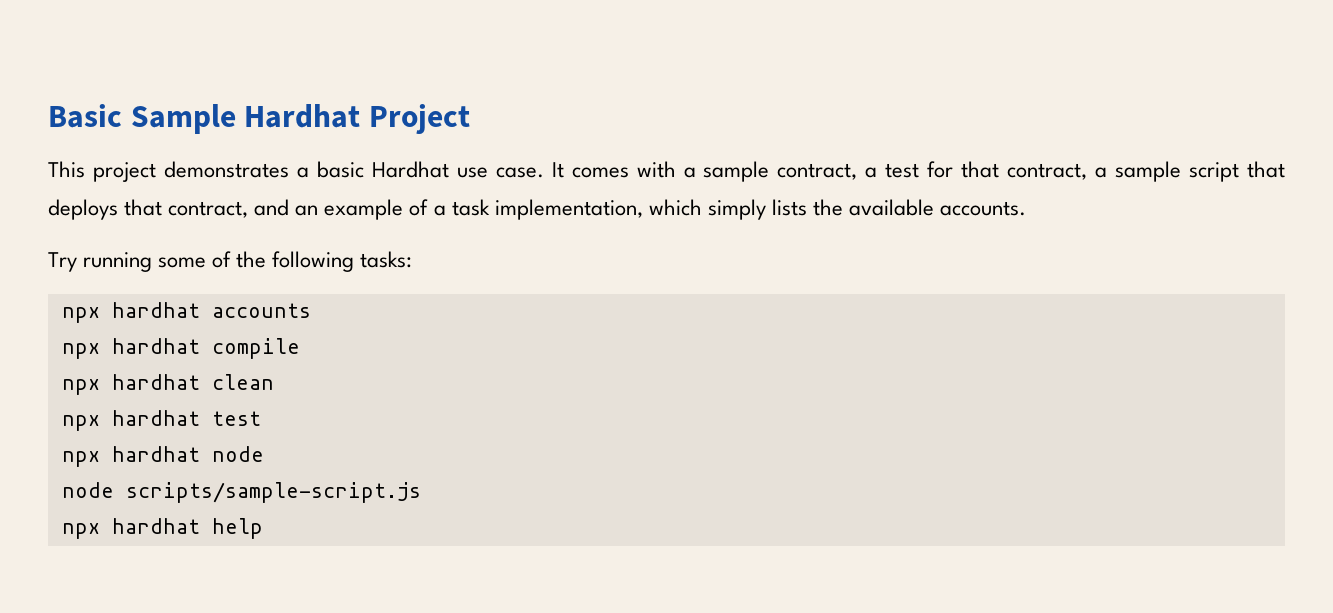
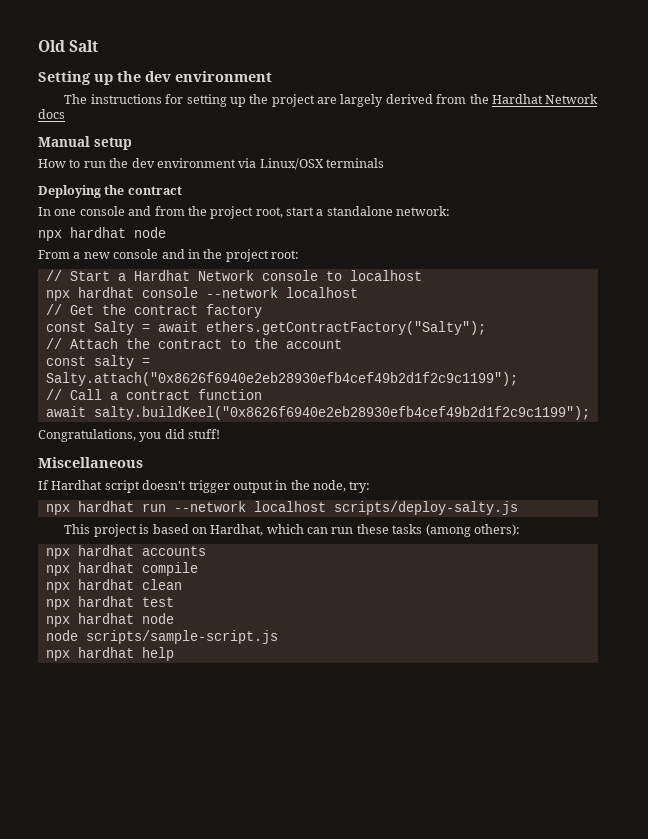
- Basic Sample Hardhat Project
- This project demonstrates a basic Hardhat use case. It comes with a sample contract, a test for that contract, a sample script that deploys that contract, and an example of a task implementation, which simply lists the available accounts.
- Try running some of the following tasks:
+ Old Salt
+ Setting up the dev environment
+ The instructions for setting up the project are largely derived from the Hardhat Network docs
+ Manual setup
+ How to run the dev environment via Linux/OSX terminals
+ Deploying the contract
+ In one console and from the project root, start a standalone network:
+ npx hardhat node
+ From a new console and in the project root:
+ // Start a Hardhat Network console to localhost
+ npx hardhat console --network localhost
+ // Get the contract factory
+ const Salty = await ethers.getContractFactory("Salty");
+ // Attach the contract to the account
+ const salty = Salty.attach("0x8626f6940e2eb28930efb4cef49b2d1f2c9c1199");
+ // Call a contract function
+ await salty.buildKeel("0x8626f6940e2eb28930efb4cef49b2d1f2c9c1199");
+ Congratulations, you did stuff!
+ Miscellaneous
+ If Hardhat script doesn't trigger output in the node, try:
+ npx hardhat run --network localhost scripts/deploy-salty.js
+ This project is based on Hardhat, which can run these tasks (among others):

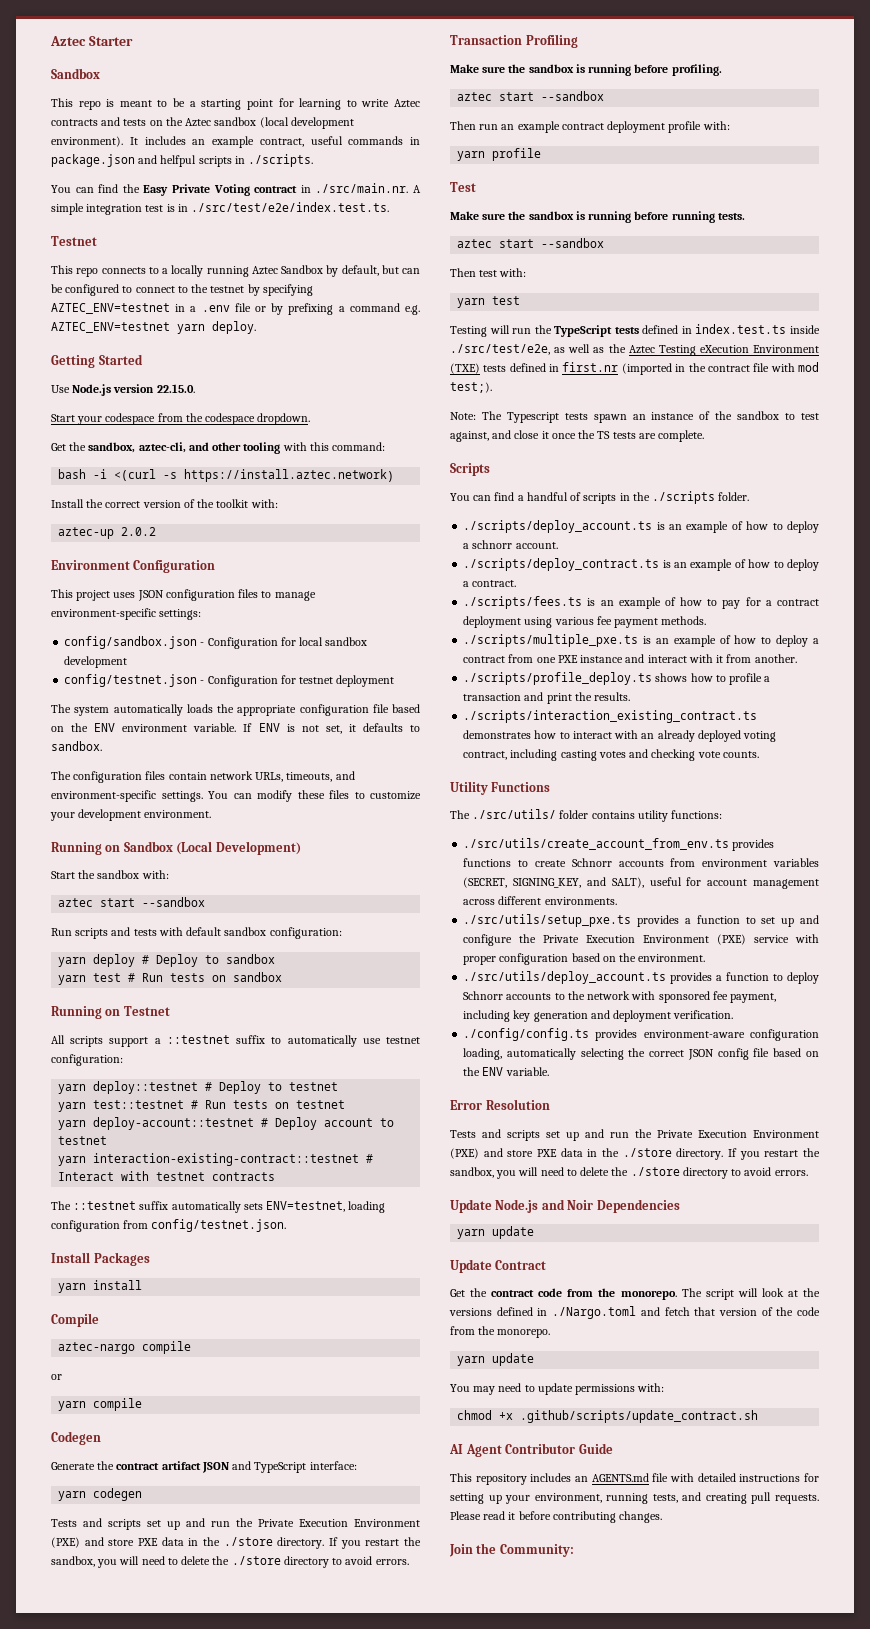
- Old Salt
- Setting up the dev environment
- The instructions for setting up the project are largely derived from the Hardhat Network docs
- Manual setup
- How to run the dev environment via Linux/OSX terminals
- Deploying the contract
- In one console and from the project root, start a standalone network:
- npx hardhat node
- From a new console and in the project root:
- // Start a Hardhat Network console to localhost
- npx hardhat console --network localhost
- // Get the contract factory
- const Salty = await ethers.getContractFactory("Salty");
- // Attach the contract to the account
- const salty = Salty.attach("0x8626f6940e2eb28930efb4cef49b2d1f2c9c1199");
- // Call a contract function
- await salty.buildKeel("0x8626f6940e2eb28930efb4cef49b2d1f2c9c1199");
- Congratulations, you did stuff!
- Miscellaneous
- If Hardhat script doesn't trigger output in the node, try:
- npx hardhat run --network localhost scripts/deploy-salty.js
- This project is based on Hardhat, which can run these tasks (among others):
- npx hardhat accounts
- npx hardhat compile
- npx hardhat clean
- npx hardhat test
- npx hardhat node
- node scripts/sample-script.js
- npx hardhat help
+ Aztec Starter
+ Sandbox
+ This repo is meant to be a starting point for learning to write Aztec contracts and tests on the Aztec sandbox (local development environment). It includes an example contract, useful commands in package.json and helfpul scripts in ./scripts.
+ You can find the Easy Private Voting contract in ./src/main.nr. A simple integration test is in ./src/test/e2e/index.test.ts.
+ Testnet
+ This repo connects to a locally running Aztec Sandbox by default, but can be configured to connect to the testnet by specifying AZTEC_ENV=testnet in a .env file or by prefixing a command e.g. AZTEC_ENV=testnet yarn deploy.
+ Getting Started
+ Use Node.js version 22.15.0.
+ Start your codespace from the codespace dropdown.
+ Get the sandbox, aztec-cli, and other tooling with this command:
+ bash -i <(curl -s https://install.aztec.network)
+ Install the correct version of the toolkit with:
+ aztec-up 2.0.2
+ Environment Configuration
+ This project uses JSON configuration files to manage environment-specific settings:
+ config/sandbox.json - Configuration for local sandbox development
+ config/testnet.json - Configuration for testnet deployment
+ The system automatically loads the appropriate configuration file based on the ENV environment variable. If ENV is not set, it defaults to sandbox.
+ The configuration files contain network URLs, timeouts, and environment-specific settings. You can modify these files to customize your development environment.
+ Running on Sandbox (Local Development)
+ Start the sandbox with:
+ aztec start --sandbox
+ Run scripts and tests with default sandbox configuration:
+ yarn deploy # Deploy to sandbox
+ yarn test # Run tests on sandbox
+ Running on Testnet
+ All scripts support a ::testnet suffix to automatically use testnet configuration:
+ yarn deploy::testnet # Deploy to testnet
+ yarn test::testnet # Run tests on testnet
+ yarn deploy-account::testnet # Deploy account to testnet
+ yarn interaction-existing-contract::testnet # Interact with testnet contracts
+ The ::testnet suffix automatically sets ENV=testnet, loading configuration from config/testnet.json.
+ Install Packages
+ yarn install
+ Compile
+ aztec-nargo compile
+ or
+ yarn compile
+ Codegen
+ Generate the contract artifact JSON and TypeScript interface:
+ yarn codegen
+ Tests and scripts set up and run the Private Execution Environment (PXE) and store PXE data in the ./store directory. If you restart the sandbox, you will need to delete the ./store directory to avoid errors.
+ Transaction Profiling
+ Make sure the sandbox is running before profiling.
+ aztec start --sandbox
+ Then run an example contract deployment profile with:
+ yarn profile
+ Test
+ Make sure the sandbox is running before running tests.
+ aztec start --sandbox
+ Then test with:
+ yarn test
+ Testing will run the TypeScript tests defined in index.test.ts inside ./src/test/e2e, as well as the Aztec Testing eXecution Environment (TXE) tests defined in first.nr (imported in the contract file with mod test;).
+ Note: The Typescript tests spawn an instance of the sandbox to test against, and close it once the TS tests are complete.
+ Scripts
+ You can find a handful of scripts in the ./scripts folder.
+ ./scripts/deploy_account.ts is an example of how to deploy a schnorr account.
+ ./scripts/deploy_contract.ts is an example of how to deploy a contract.
+ ./scripts/fees.ts is an example of how to pay for a contract deployment using various fee payment methods.
+ ./scripts/multiple_pxe.ts is an example of how to deploy a contract from one PXE instance and interact with it from another.
+ ./scripts/profile_deploy.ts shows how to profile a transaction and print the results.
+ ./scripts/interaction_existing_contract.ts demonstrates how to interact with an already deployed voting contract, including casting votes and checking vote counts.
+ Utility Functions
+ The ./src/utils/ folder contains utility functions:
+ ./src/utils/create_account_from_env.ts provides functions to create Schnorr accounts from environment variables (SECRET, SIGNING_KEY, and SALT), useful for account management across different environments.
+ ./src/utils/setup_pxe.ts provides a function to set up and configure the Private Execution Environment (PXE) service with proper configuration based on the environment.
+ ./src/utils/deploy_account.ts provides a function to deploy Schnorr accounts to the network with sponsored fee payment, including key generation and deployment verification.
+ ./config/config.ts provides environment-aware configuration loading, automatically selecting the correct JSON config file based on the ENV variable.
+ Error Resolution
+ Tests and scripts set up and run the Private Execution Environment (PXE) and store PXE data in the ./store directory. If you restart the sandbox, you will need to delete the ./store directory to avoid errors.
+ Update Node.js and Noir Dependencies
+ yarn update
+ Update Contract
+ Get the contract code from the monorepo. The script will look at the versions defined in ./Nargo.toml and fetch that version of the code from the monorepo.
+ yarn update
+ You may need to update permissions with:
+ chmod +x .github/scripts/update_contract.sh
+ AI Agent Contributor Guide
+ This repository includes an AGENTS.md file with detailed instructions for setting up your environment, running tests, and creating pull requests. Please read it before contributing changes.
+ Join the Community:

